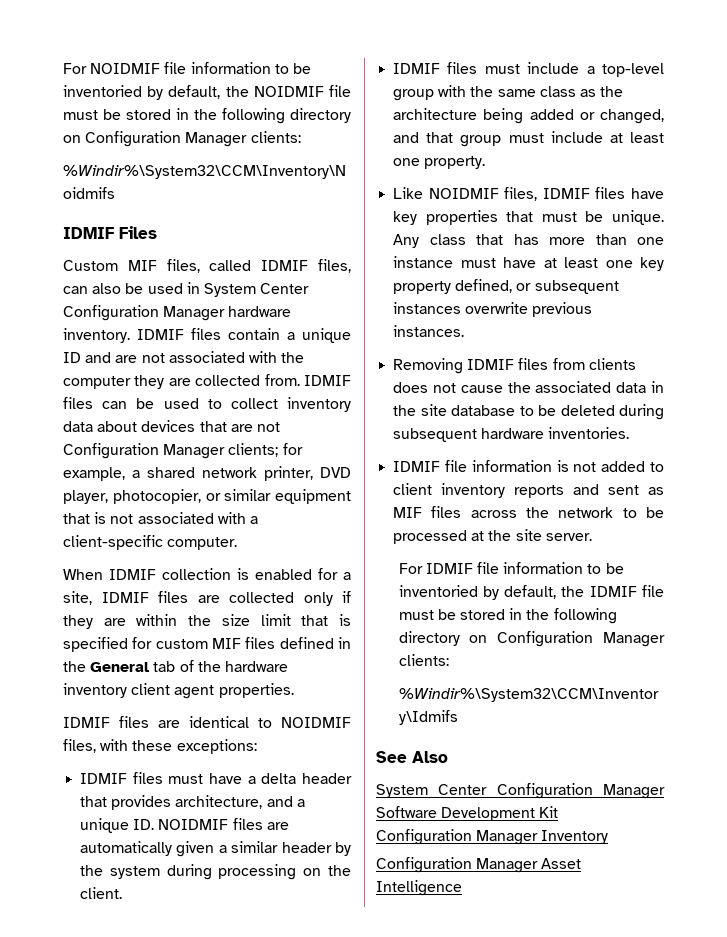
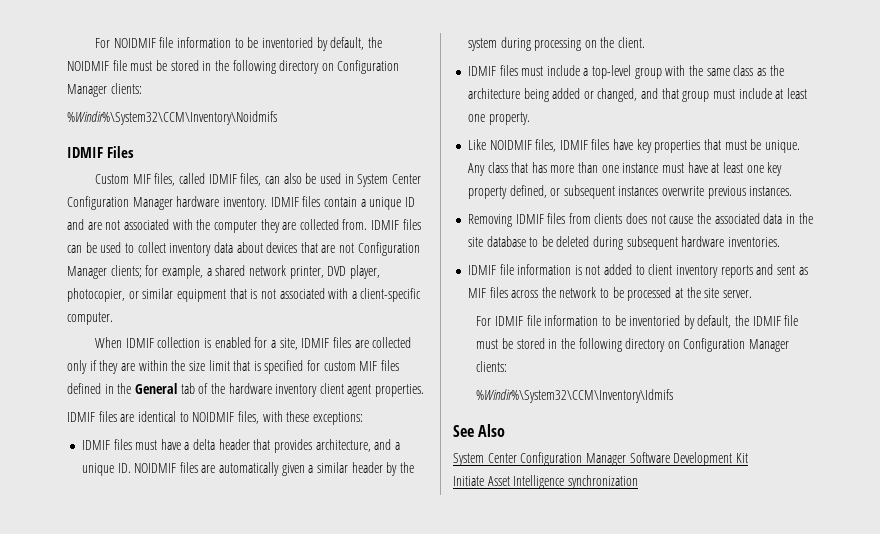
- Configuration Manager Inventory
- Configuration Manager Asset Intelligence
+ Initiate Asset Intelligence synchronization

